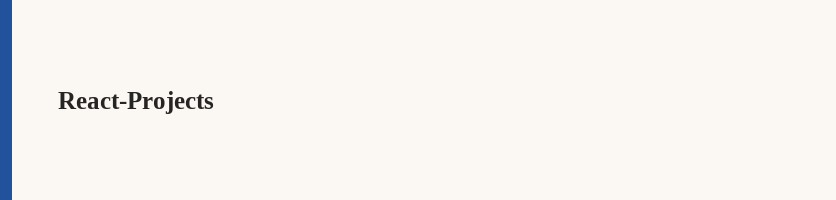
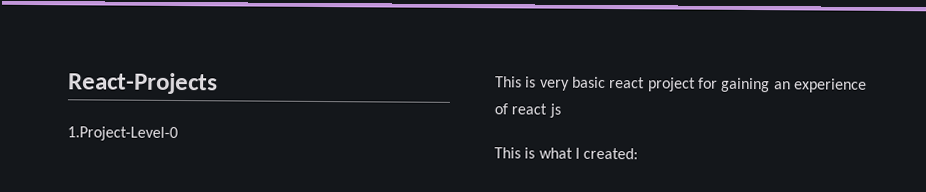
+ 1.Project-Level-0
+ This is very basic react project for gaining an experience of react js
+ This is what I created:

